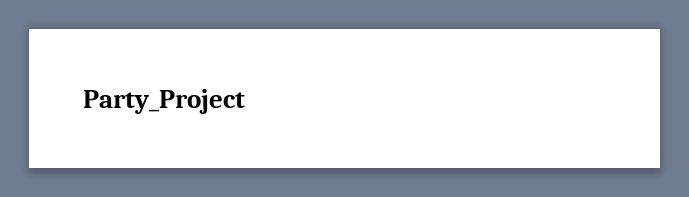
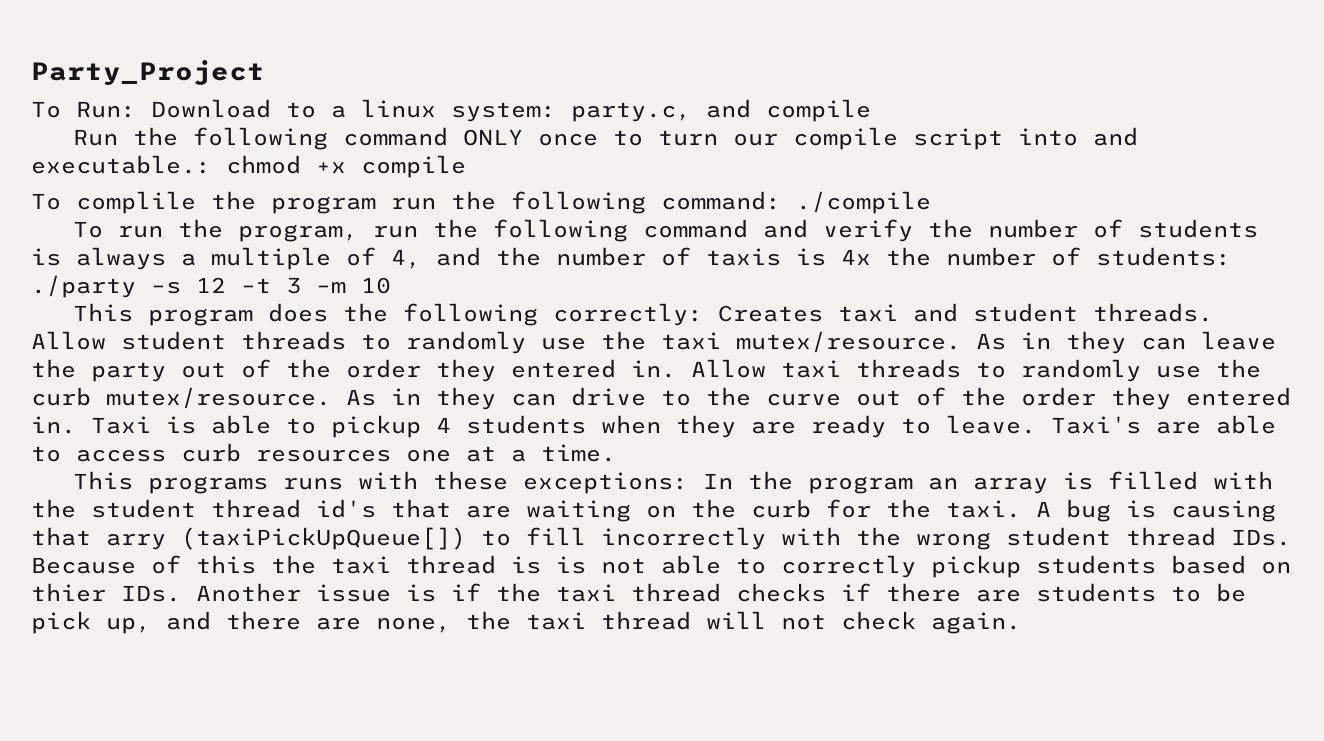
+ To Run: Download to a linux system: party.c, and compile
+ Run the following command ONLY once to turn our compile script into and executable.: chmod +x compile
+ To complile the program run the following command: ./compile
+ To run the program, run the following command and verify the number of students is always a multiple of 4, and the number of taxis is 4x the number of students: ./party –s 12 –t 3 –m 10
+ This program does the following correctly: Creates taxi and student threads. Allow student threads to randomly use the taxi mutex/resource. As in they can leave the party out of the order they entered in. Allow taxi threads to randomly use the curb mutex/resource. As in they can drive to the curve out of the order they entered in. Taxi is able to pickup 4 students when they are ready to leave. Taxi's are able to access curb resources one at a time.
+ This programs runs with these exceptions: In the program an array is filled with the student thread id's that are waiting on the curb for the taxi. A bug is causing that arry (taxiPickUpQueue[]) to fill incorrectly with the wrong student thread IDs. Because of this the taxi thread is is not able to correctly pickup students based on thier IDs. Another issue is if the taxi thread checks if there are students to be pick up, and there are none, the taxi thread will not check again.

